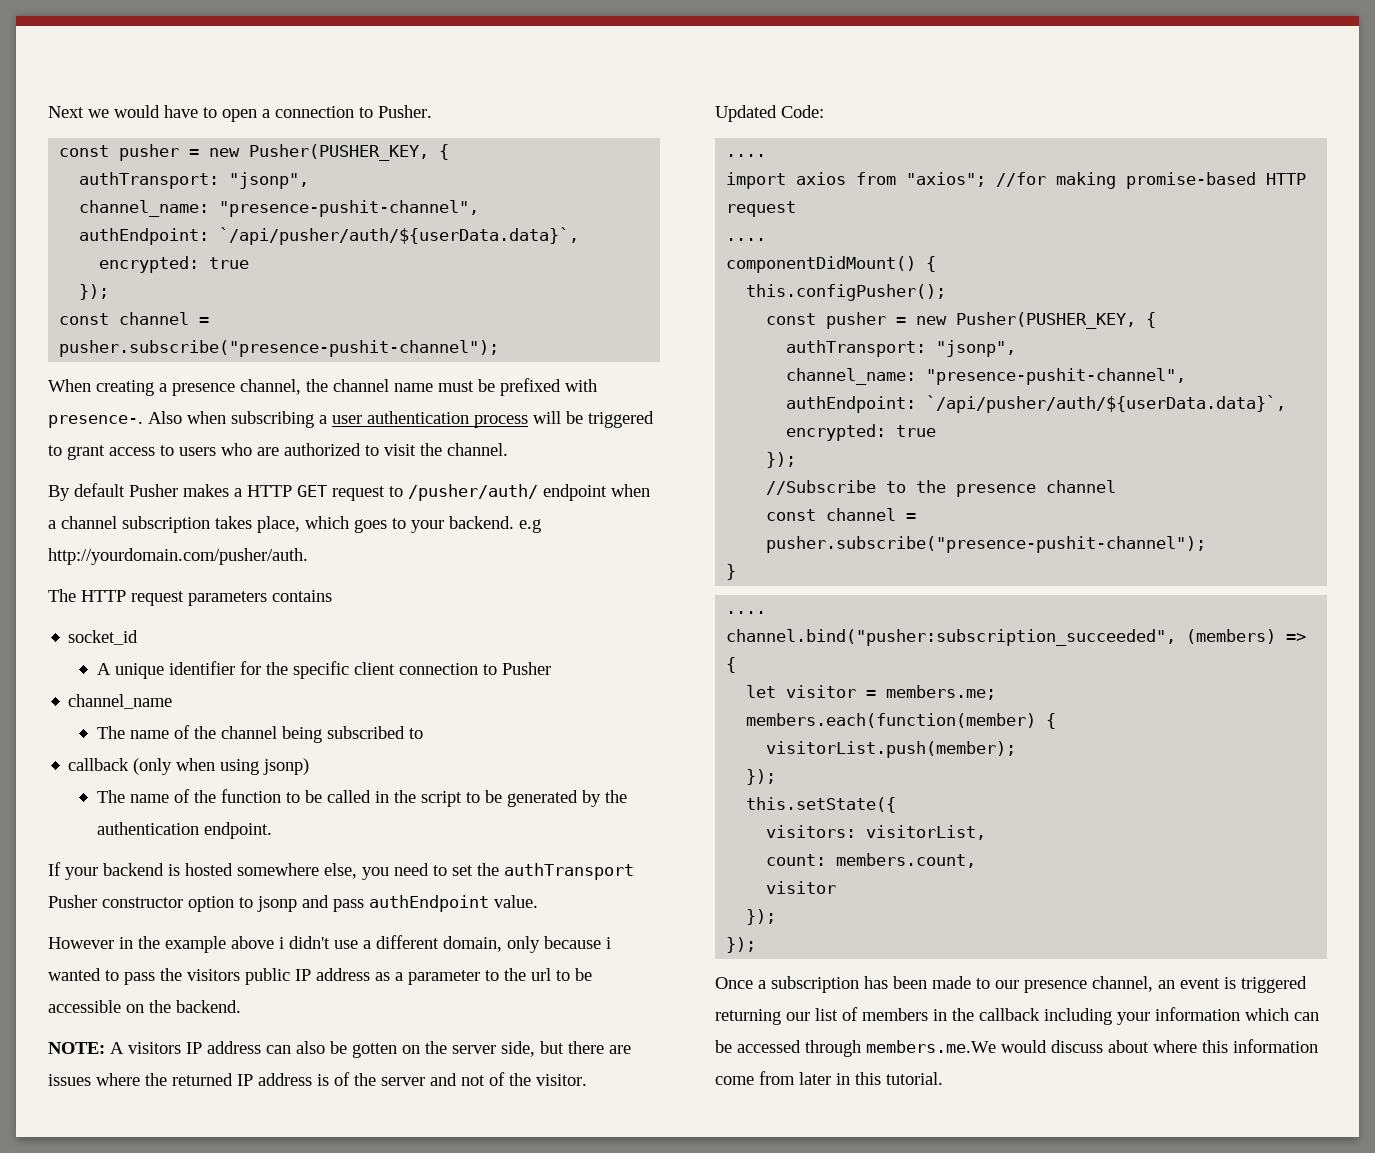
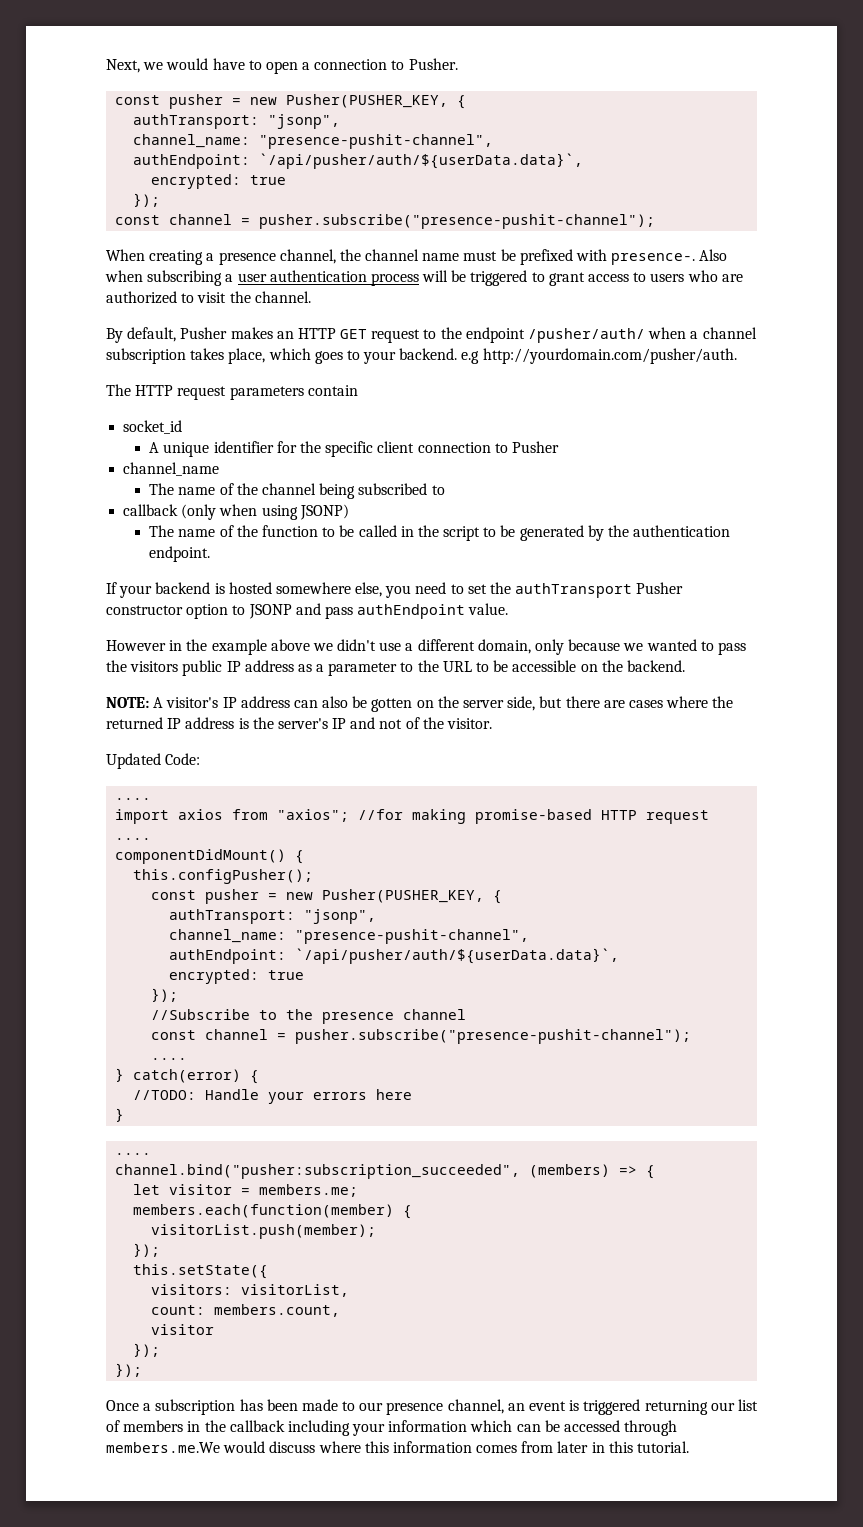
- Next we would have to open a connection to Pusher.
+ Next, we would have to open a connection to Pusher.
- By default Pusher makes a HTTP GET request to /pusher/auth/ endpoint when a channel subscription takes place, which goes to your backend. e.g http://yourdomain.com/pusher/auth.
+ By default, Pusher makes an HTTP GET request to the endpoint /pusher/auth/ when a channel subscription takes place, which goes to your backend. e.g http://yourdomain.com/pusher/auth.
- The HTTP request parameters contains
+ The HTTP request parameters contain
- callback (only when using jsonp)
+ callback (only when using JSONP)
- If your backend is hosted somewhere else, you need to set the authTransport Pusher constructor option to jsonp and pass authEndpoint value.
+ If your backend is hosted somewhere else, you need to set the authTransport Pusher constructor option to JSONP and pass authEndpoint value.
- However in the example above i didn't use a different domain, only because i wanted to pass the visitors public IP address as a parameter to the url to be accessible on the backend.
+ However in the example above we didn't use a different domain, only because we wanted to pass the visitors public IP address as a parameter to the URL to be accessible on the backend.
- NOTE: A visitors IP address can also be gotten on the server side, but there are issues where the returned IP address is of the server and not of the visitor.
+ NOTE: A visitor's IP address can also be gotten on the server side, but there are cases where the returned IP address is the server's IP and not of the visitor.
  //Subscribe to the presence channel
  const channel = pusher.subscribe("presence-pushit-channel");
+ ....
+ } catch(error) {
+ //TODO: Handle your errors here
- Once a subscription has been made to our presence channel, an event is triggered returning our list of members in the callback including your information which can be accessed through members.me.We would discuss about where this information come from later in this tutorial.
+ Once a subscription has been made to our presence channel, an event is triggered returning our list of members in the callback including your information which can be accessed through members.me.We would discuss where this information comes from later in this tutorial.

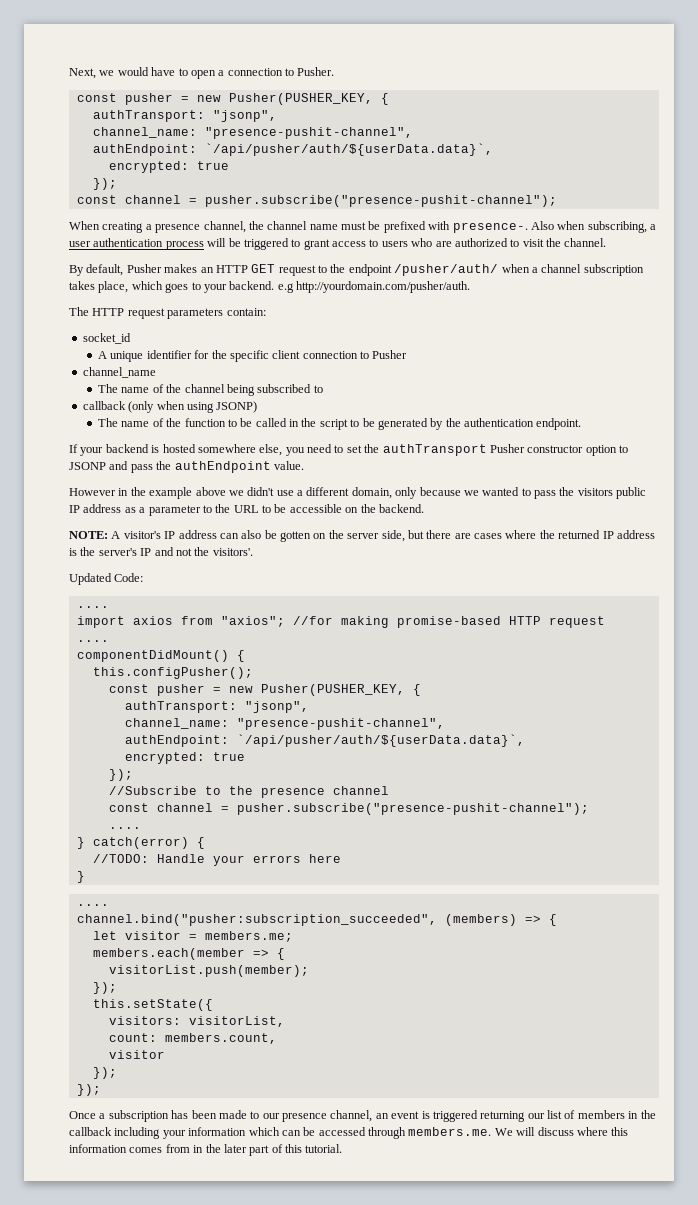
- Also when subscribing a user authentication process will be triggered to grant access to users who are authorized to visit the channel.
+ Also when subscribing, a user authentication process will be triggered to grant access to users who are authorized to visit the channel.
- The HTTP request parameters contain
+ The HTTP request parameters contain:
- If your backend is hosted somewhere else, you need to set the authTransport Pusher constructor option to JSONP and pass authEndpoint value.
+ If your backend is hosted somewhere else, you need to set the authTransport Pusher constructor option to JSONP and pass the authEndpoint value.
- NOTE: A visitor's IP address can also be gotten on the server side, but there are cases where the returned IP address is the server's IP and not of the visitor.
+ NOTE: A visitor's IP address can also be gotten on the server side, but there are cases where the returned IP address is the server's IP and not the visitors'.
- members.each(function(member) {
+ members.each(member => {
- Once a subscription has been made to our presence channel, an event is triggered returning our list of members in the callback including your information which can be accessed through members.me.We would discuss where this information comes from later in this tutorial.
+ Once a subscription has been made to our presence channel, an event is triggered returning our list of members in the callback including your information which can be accessed through members.me. We will discuss where this information comes from in the later part of this tutorial.

